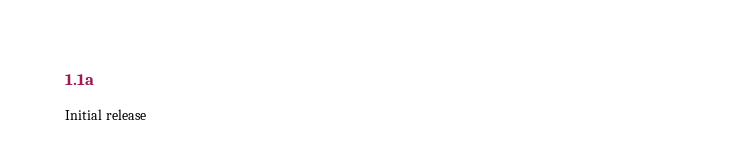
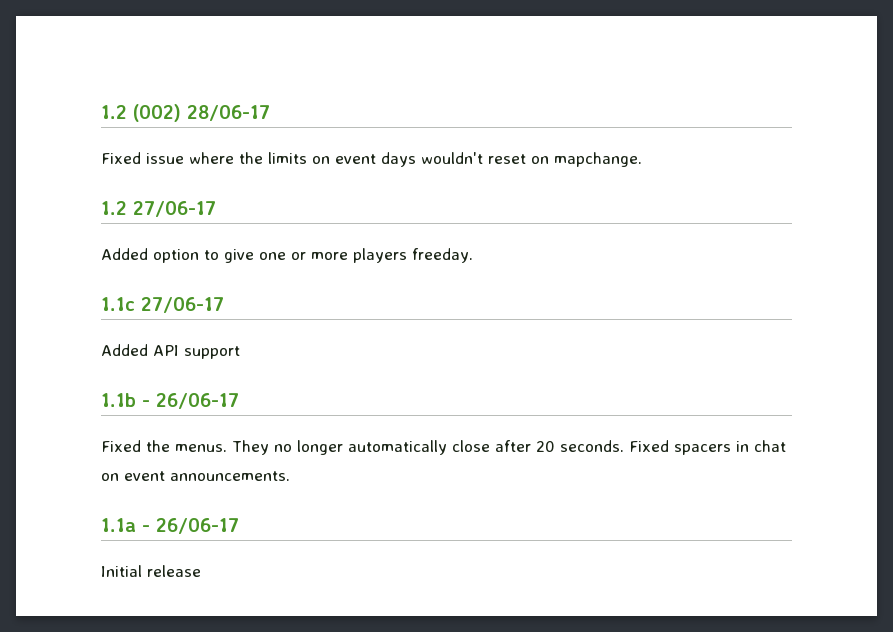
+ 1.2 (002) 28/06-17
+ Fixed issue where the limits on event days wouldn't reset on mapchange.
+ 1.2 27/06-17
+ Added option to give one or more players freeday.
+ 1.1c 27/06-17
+ Added API support
+ 1.1b - 26/06-17
+ Fixed the menus. They no longer automatically close after 20 seconds. Fixed spacers in chat on event announcements.
- 1.1a
+ 1.1a - 26/06-17

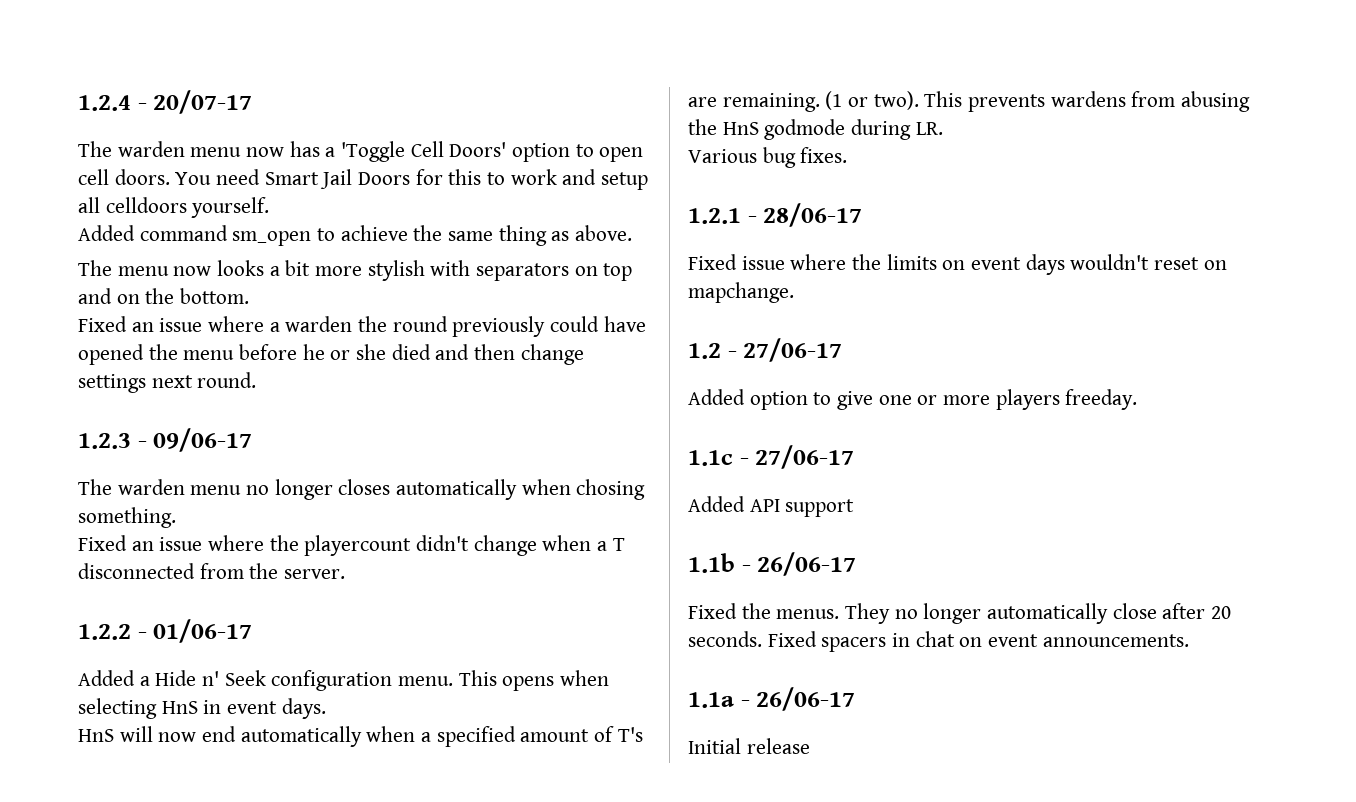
- 1.2 (002) 28/06-17
+ 1.2.4 - 20/07-17
+ The warden menu now has a 'Toggle Cell Doors' option to open cell doors. You need Smart Jail Doors for this to work and setup all celldoors yourself.
+ Added command sm_open to achieve the same thing as above.
+ The menu now looks a bit more stylish with separators on top and on the bottom.
+ Fixed an issue where a warden the round previously could have opened the menu before he or she died and then change settings next round.
+ 1.2.3 - 09/06-17
+ The warden menu no longer closes automatically when chosing something.
+ Fixed an issue where the playercount didn't change when a T disconnected from the server.
+ 1.2.2 - 01/06-17
+ Added a Hide n' Seek configuration menu. This opens when selecting HnS in event days.
+ HnS will now end automatically when a specified amount of T's are remaining. (1 or two). This prevents wardens from abusing the HnS godmode during LR.
+ Various bug fixes.
+ 1.2.1 - 28/06-17
- 1.2 27/06-17
+ 1.2 - 27/06-17
- 1.1c 27/06-17
+ 1.1c - 27/06-17

